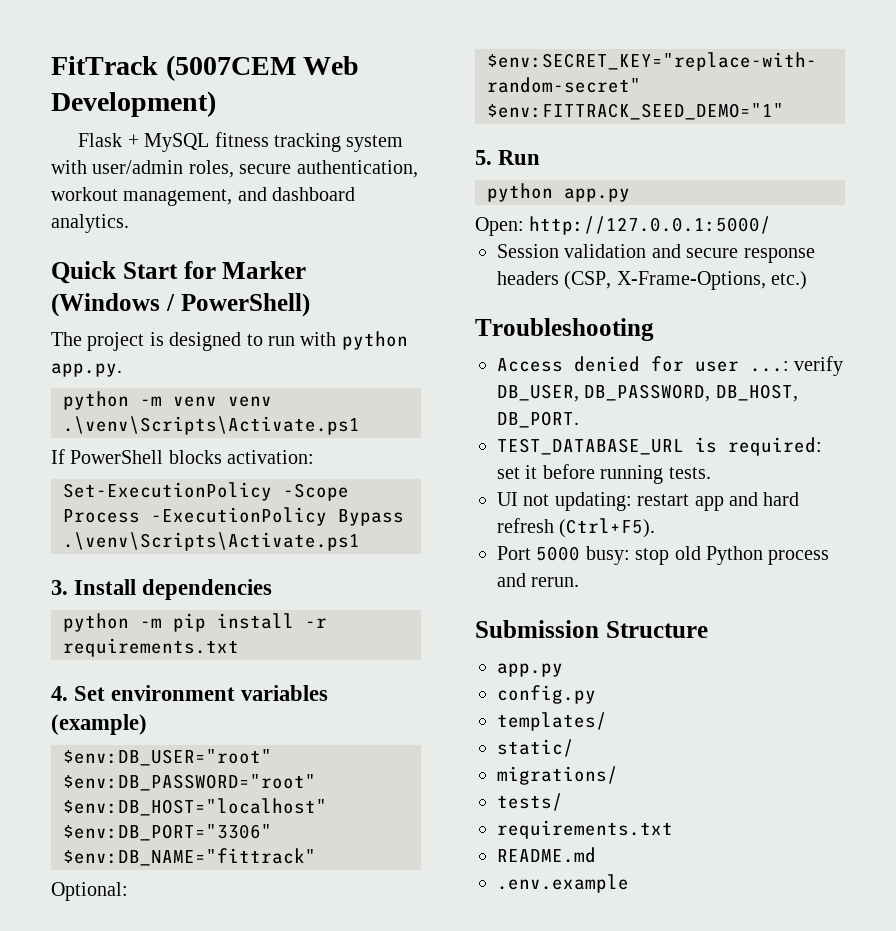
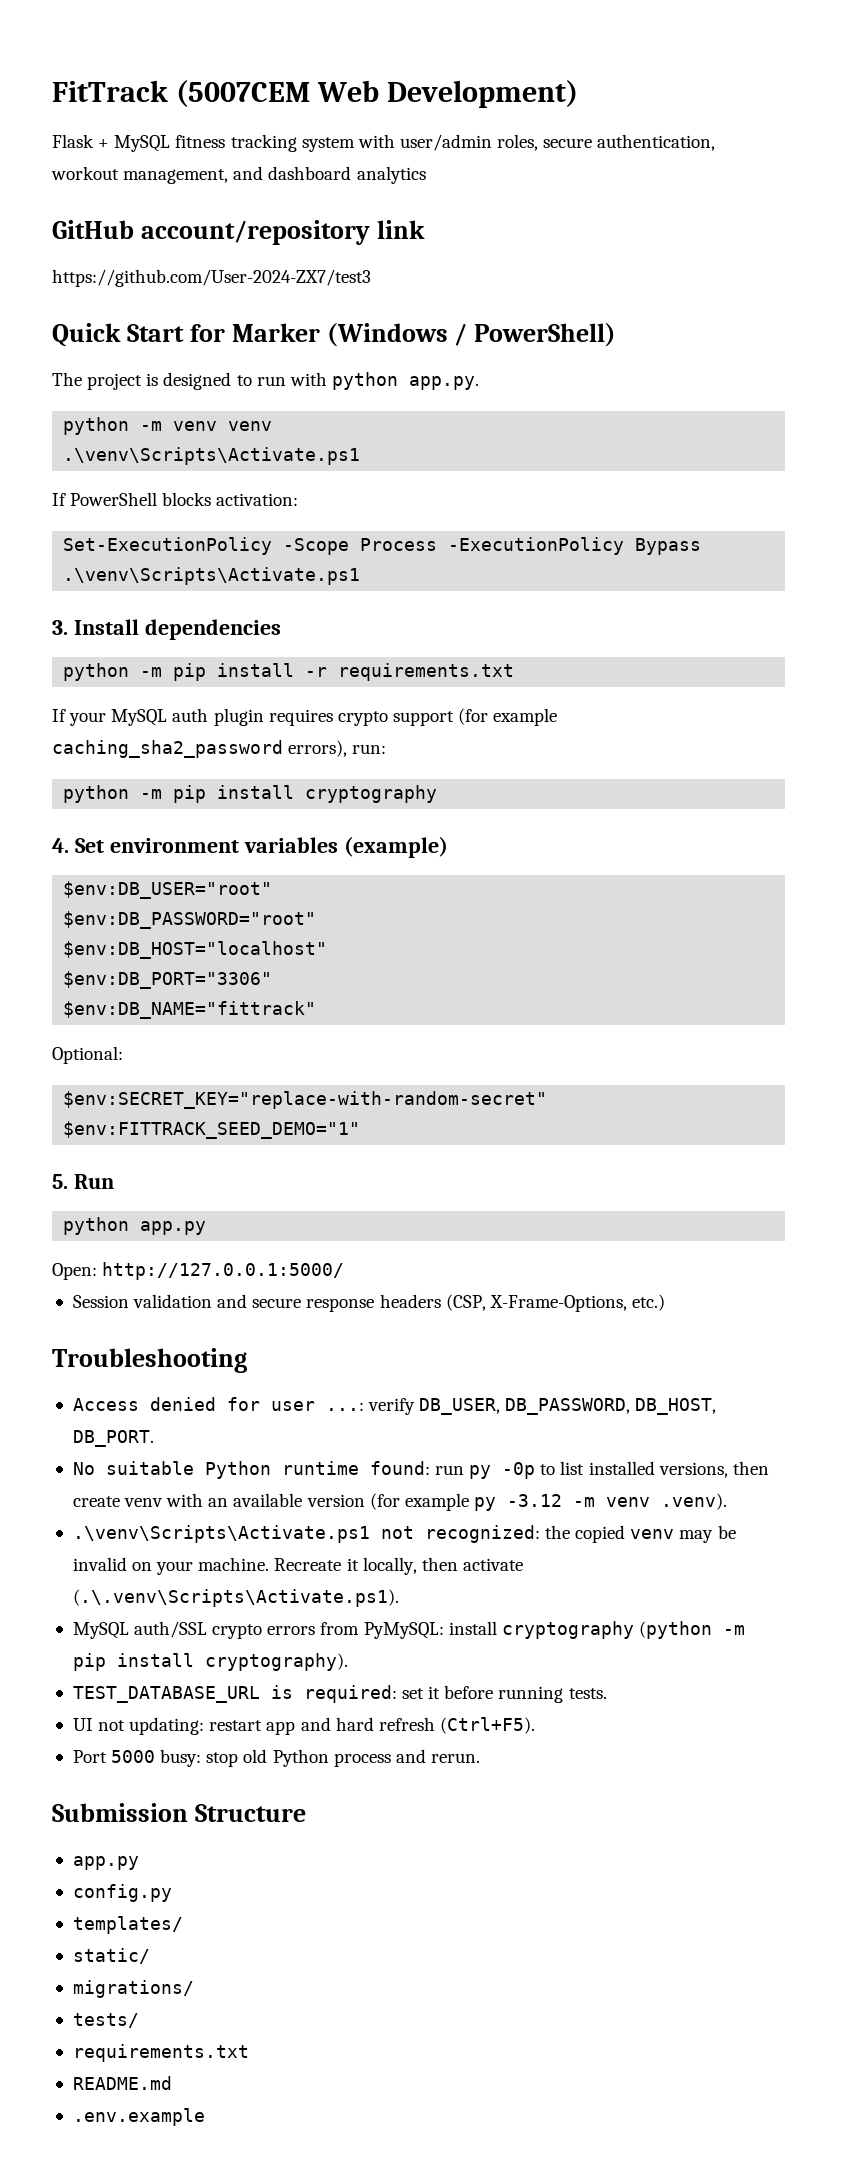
- Flask + MySQL fitness tracking system with user/admin roles, secure authentication, workout management, and dashboard analytics.
+ Flask + MySQL fitness tracking system with user/admin roles, secure authentication, workout management, and dashboard analytics
+ GitHub account/repository link
+ https://github.com/User-2024-ZX7/test3
+ If your MySQL auth plugin requires crypto support (for example caching_sha2_password errors), run:
+ python -m pip install cryptography
+ No suitable Python runtime found: run py -0p to list installed versions, then create venv with an available version (for example py -3.12 -m venv .venv).
+ .\venv\Scripts\Activate.ps1 not recognized: the copied venv may be invalid on your machine. Recreate it locally, then activate (.\.venv\Scripts\Activate.ps1).
+ MySQL auth/SSL crypto errors from PyMySQL: install cryptography (python -m pip install cryptography).

